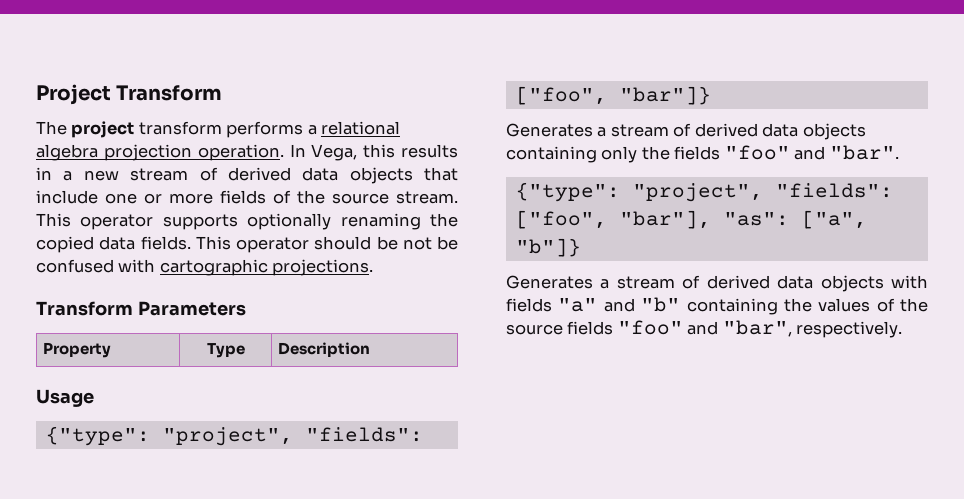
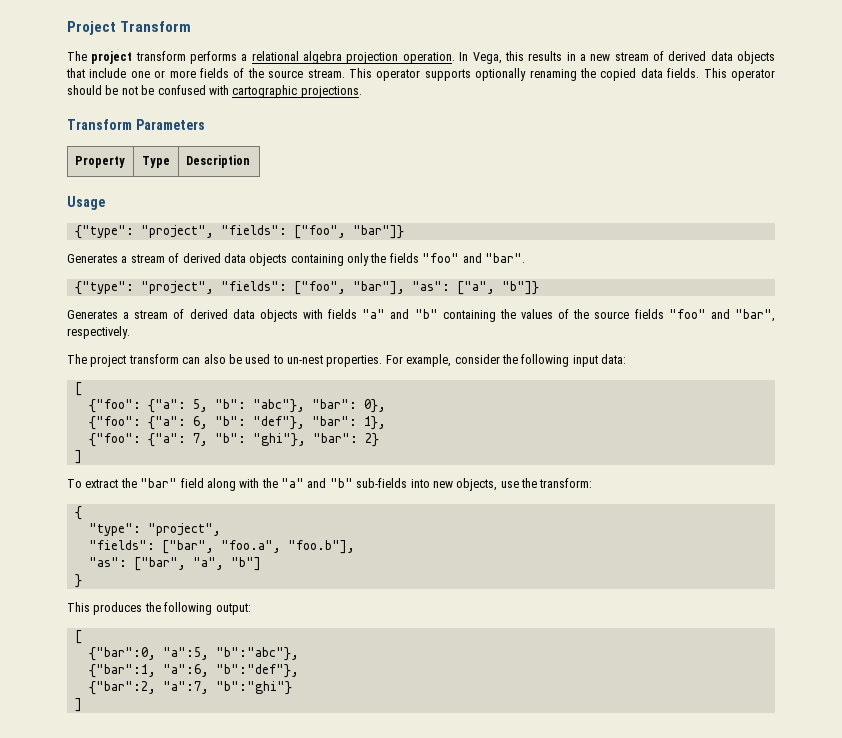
+ The project transform can also be used to un-nest properties. For example, consider the following input data:
+ [
+ {"foo": {"a": 5, "b": "abc"}, "bar": 0},
+ {"foo": {"a": 6, "b": "def"}, "bar": 1},
+ {"foo": {"a": 7, "b": "ghi"}, "bar": 2}
+ ]
+ To extract the "bar" field along with the "a" and "b" sub-fields into new objects, use the transform:
+ {
+ "type": "project",
+ "fields": ["bar", "foo.a", "foo.b"],
+ "as": ["bar", "a", "b"]
+ }
+ This produces the following output:
+ [
+ {"bar":0, "a":5, "b":"abc"},
+ {"bar":1, "a":6, "b":"def"},
+ {"bar":2, "a":7, "b":"ghi"}
+ ]

